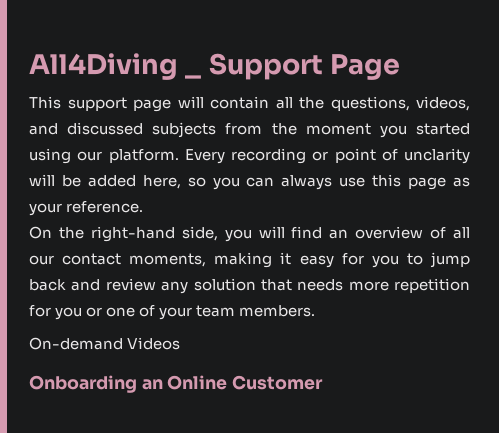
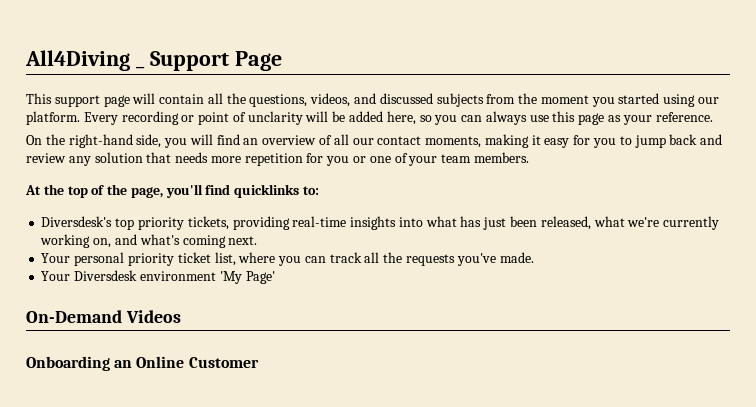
- On-demand Videos
+ At the top of the page, you'll find quicklinks to:
+ Diversdesk's top priority tickets, providing real-time insights into what has just been released, what we're currently working on, and what's coming next.
+ Your personal priority ticket list, where you can track all the requests you've made.
+ Your Diversdesk environment 'My Page'
+ On-Demand Videos

